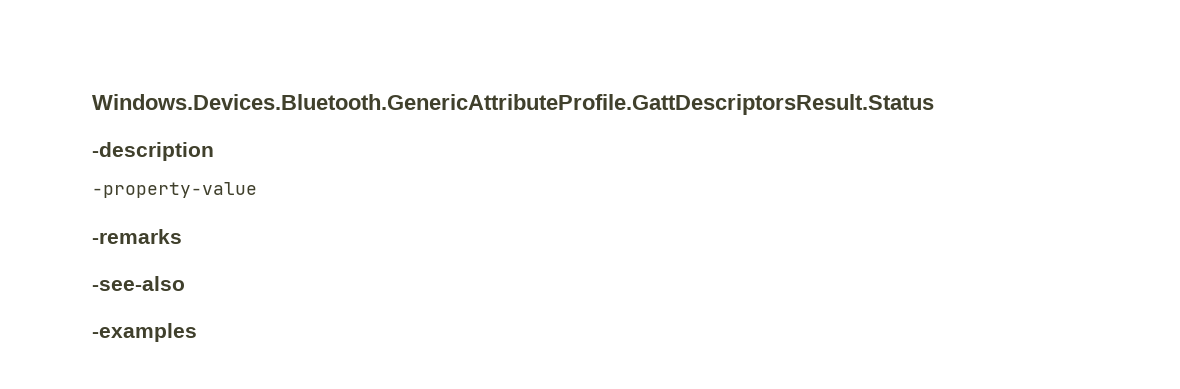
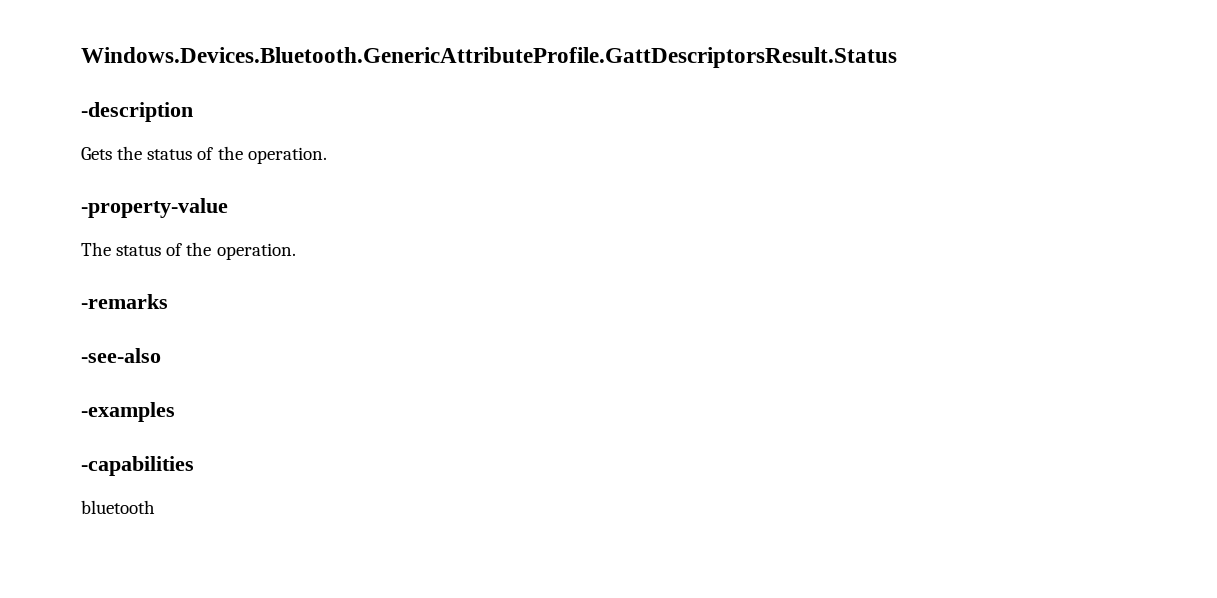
+ Gets the status of the operation.
  -property-value
+ The status of the operation.
+ -capabilities
+ bluetooth

